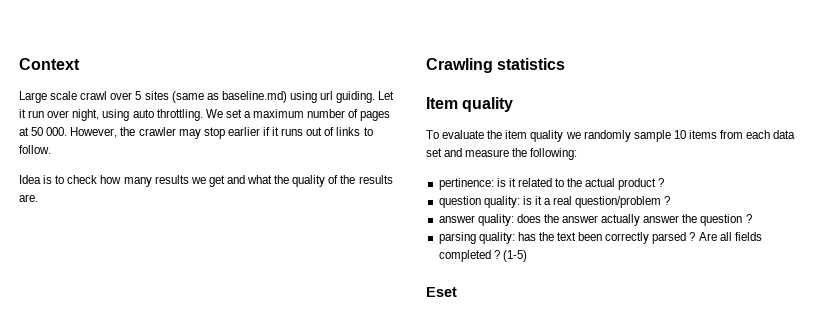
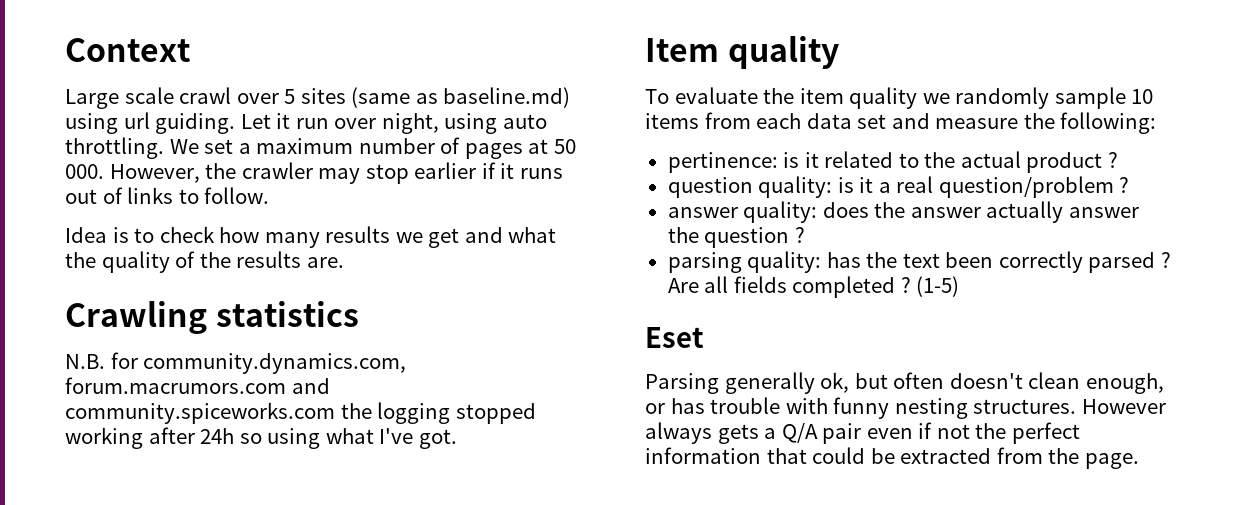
+ N.B. for community.dynamics.com, forum.macrumors.com and community.spiceworks.com the logging stopped working after 24h so using what I've got.
+ Parsing generally ok, but often doesn't clean enough, or has trouble with funny nesting structures. However always gets a Q/A pair even if not the perfect information that could be extracted from the page.

